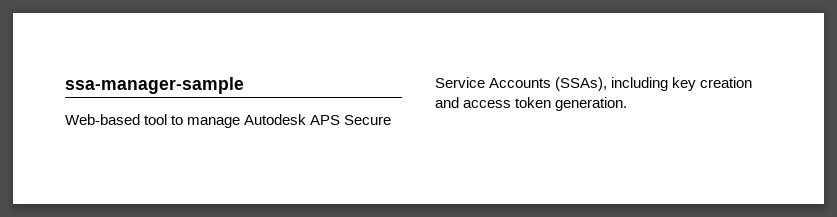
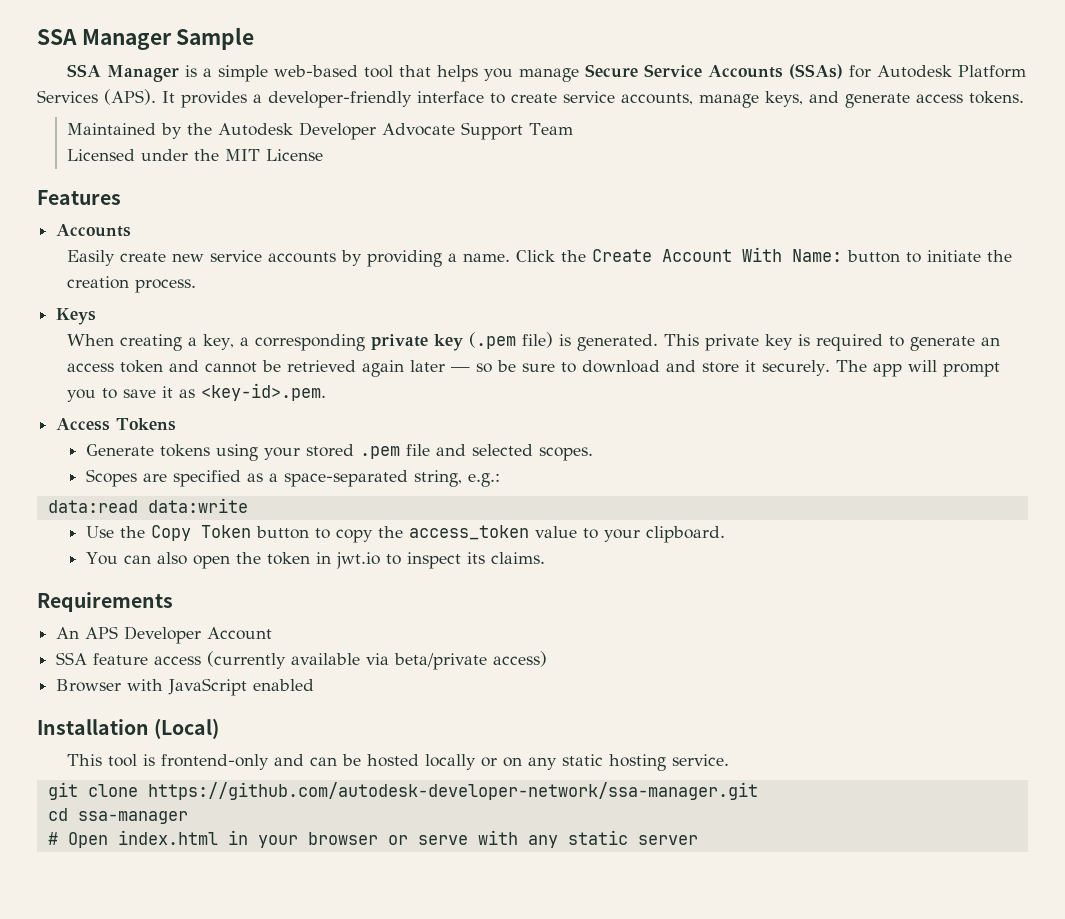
- ssa-manager-sample
- Web-based tool to manage Autodesk APS Secure Service Accounts (SSAs), including key creation and access token generation.
+ SSA Manager Sample
+ SSA Manager is a simple web-based tool that helps you manage Secure Service Accounts (SSAs) for Autodesk Platform Services (APS). It provides a developer-friendly interface to create service accounts, manage keys, and generate access tokens.
+ Maintained by the Autodesk Developer Advocate Support Team
+ Licensed under the MIT License
+ Features
+ Accounts
+ Easily create new service accounts by providing a name. Click the Create Account With Name: button to initiate the creation process.
+ Keys
+ When creating a key, a corresponding private key (.pem file) is generated. This private key is required to generate an access token and cannot be retrieved again later — so be sure to download and store it securely. The app will prompt you to save it as <key-id>.pem.
+ Access Tokens
+ Generate tokens using your stored .pem file and selected scopes.
+ Scopes are specified as a space-separated string, e.g.:
+ data:read data:write
+ Use the Copy Token button to copy the access_token value to your clipboard.
+ You can also open the token in jwt.io to inspect its claims.
+ Requirements
+ An APS Developer Account
+ SSA feature access (currently available via beta/private access)
+ Browser with JavaScript enabled
+ Installation (Local)
+ This tool is frontend-only and can be hosted locally or on any static hosting service.
+ git clone https://github.com/autodesk-developer-network/ssa-manager.git
+ cd ssa-manager
+ # Open index.html in your browser or serve with any static server

